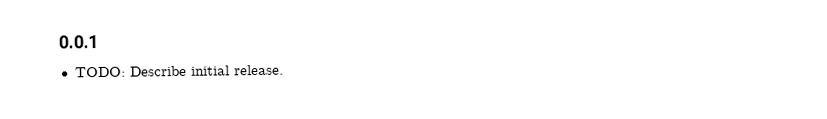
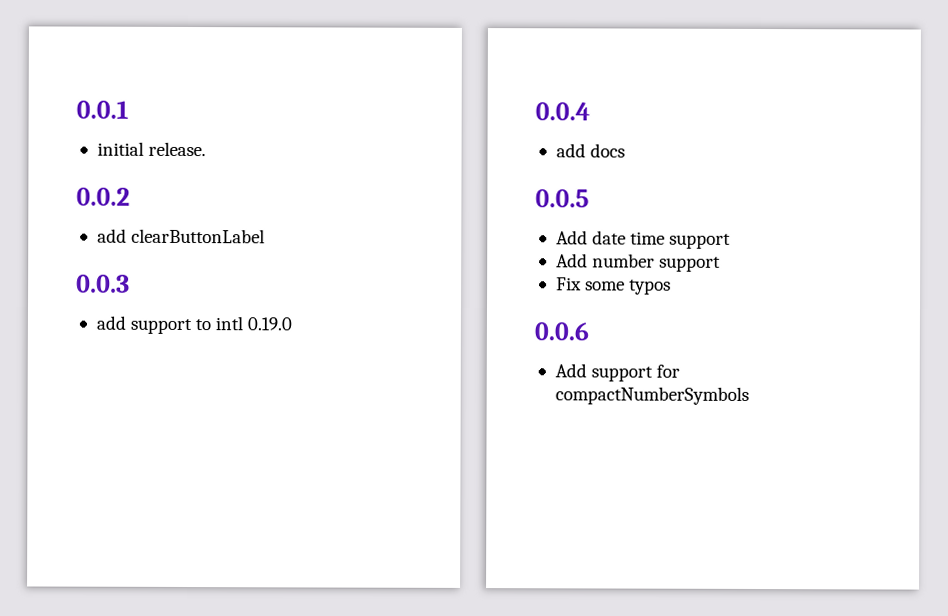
- TODO: Describe initial release.
+ initial release.
+ 0.0.2
+ add clearButtonLabel
+ 0.0.3
+ add support to intl 0.19.0
+ 0.0.4
+ add docs
+ 0.0.5
+ Add date time support
+ Add number support
+ Fix some typos
+ 0.0.6
+ Add support for compactNumberSymbols

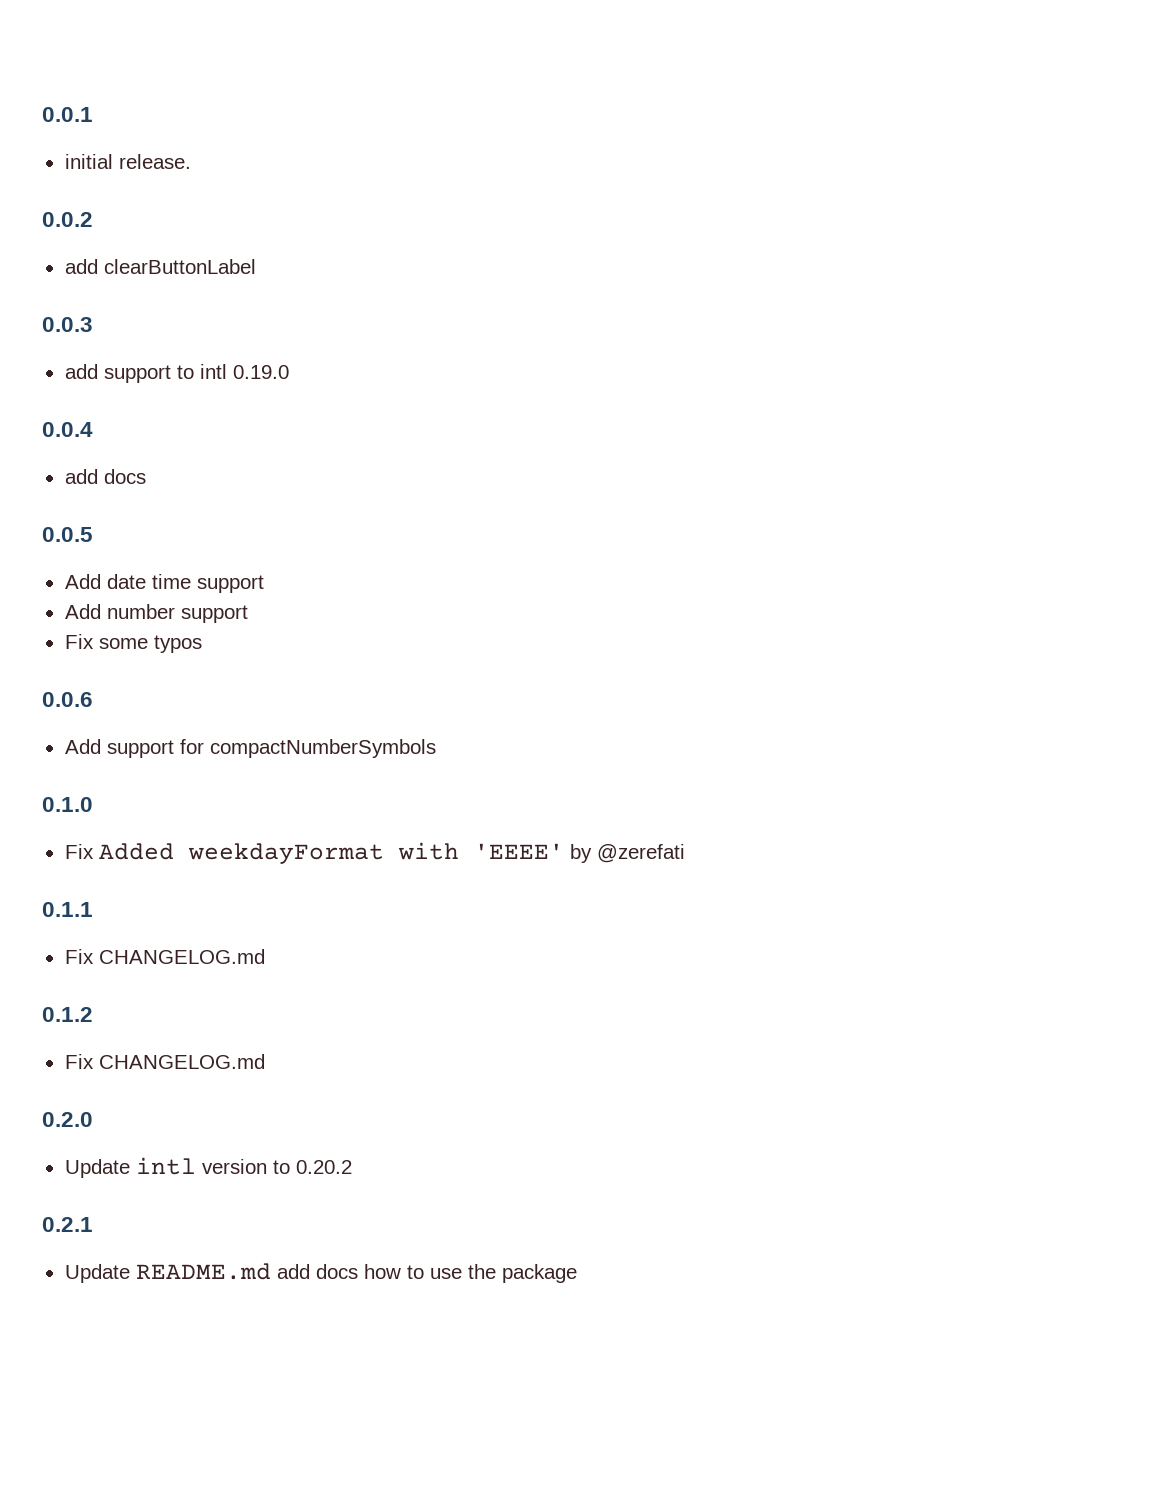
+ 0.1.0
+ Fix Added weekdayFormat with 'EEEE' by @zerefati
+ 0.1.1
+ Fix CHANGELOG.md
+ 0.1.2
+ Fix CHANGELOG.md
+ 0.2.0
+ Update intl version to 0.20.2
+ 0.2.1
+ Update README.md add docs how to use the package

